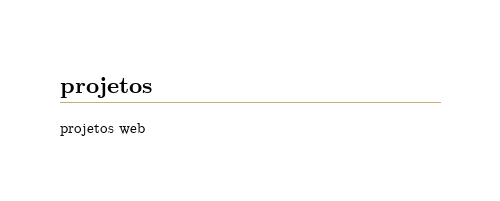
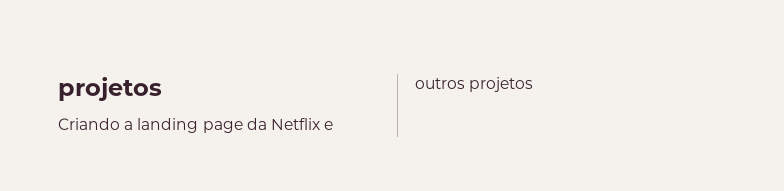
- projetos web
+ Criando a landing page da Netflix e outros projetos

